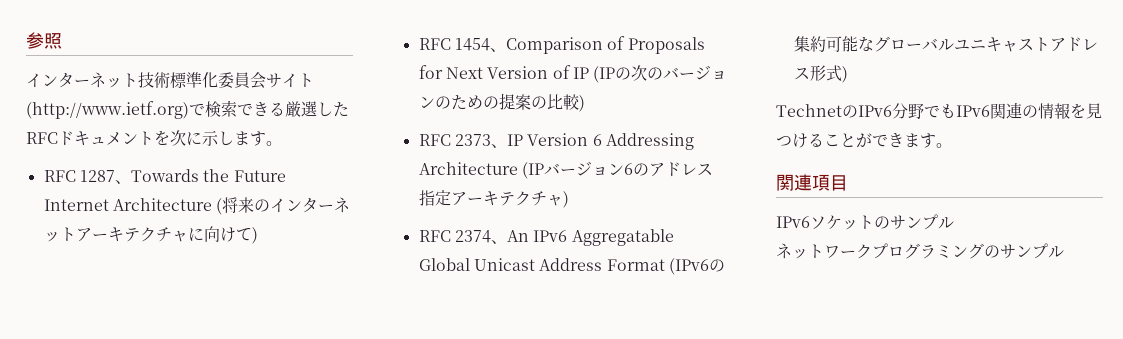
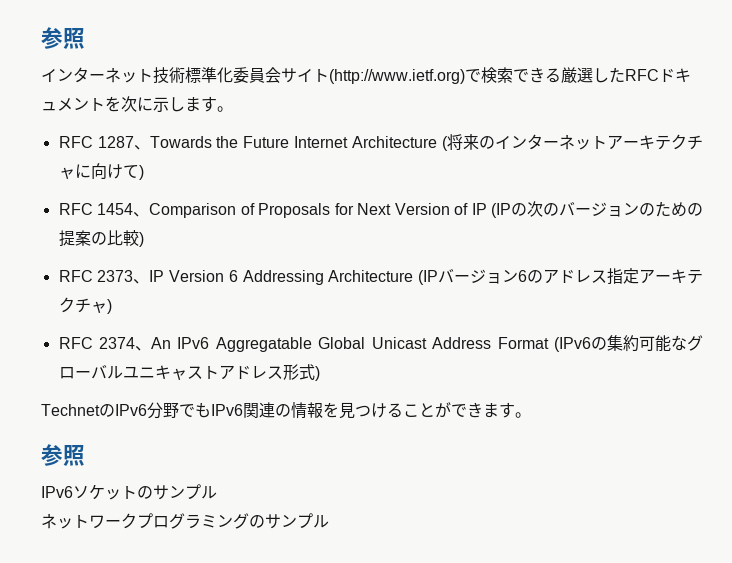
  TechnetのIPv6分野でもIPv6関連の情報を見つけることができます。
- 関連項目
+ 参照

